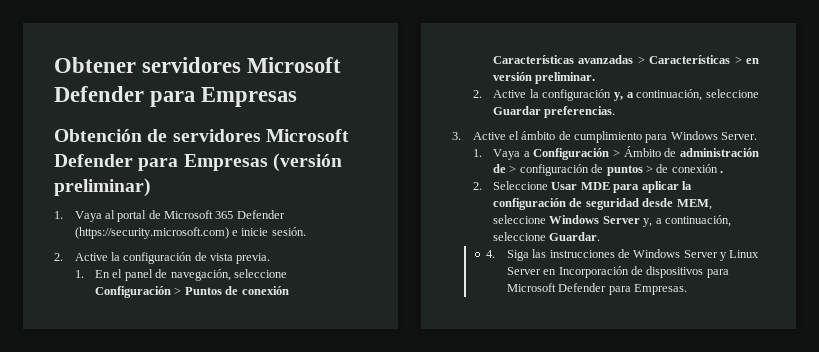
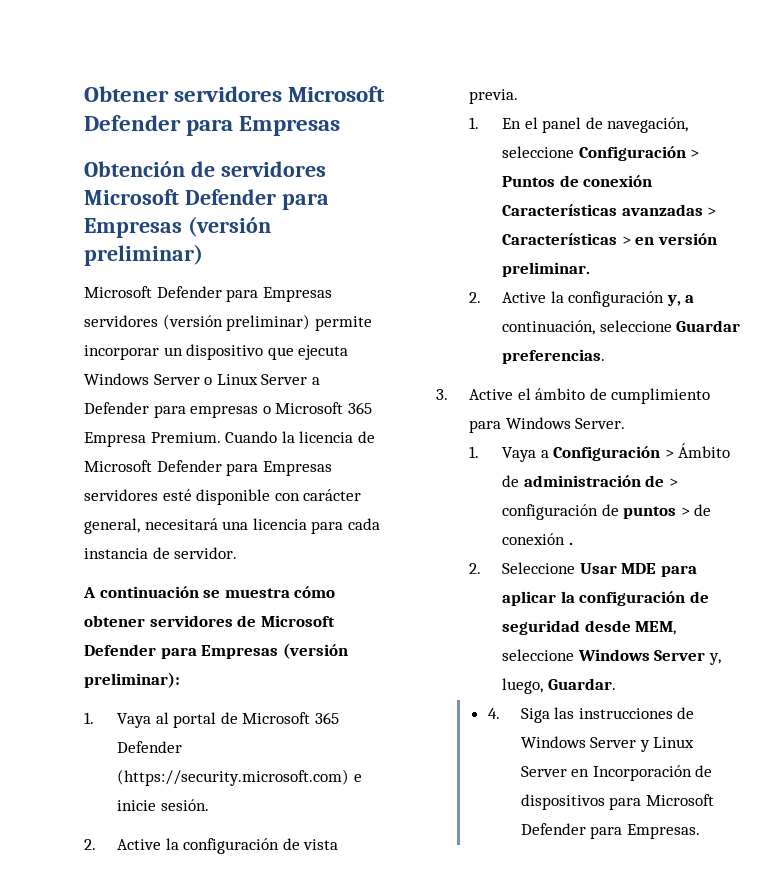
+ Microsoft Defender para Empresas servidores (versión preliminar) permite incorporar un dispositivo que ejecuta Windows Server o Linux Server a Defender para empresas o Microsoft 365 Empresa Premium. Cuando la licencia de Microsoft Defender para Empresas servidores esté disponible con carácter general, necesitará una licencia para cada instancia de servidor.
+ A continuación se muestra cómo obtener servidores de Microsoft Defender para Empresas (versión preliminar):
- 2. Seleccione Usar MDE para aplicar la configuración de seguridad desde MEM, seleccione Windows Server y, a continuación, seleccione Guardar.
+ 2. Seleccione Usar MDE para aplicar la configuración de seguridad desde MEM, seleccione Windows Server y, luego, Guardar.

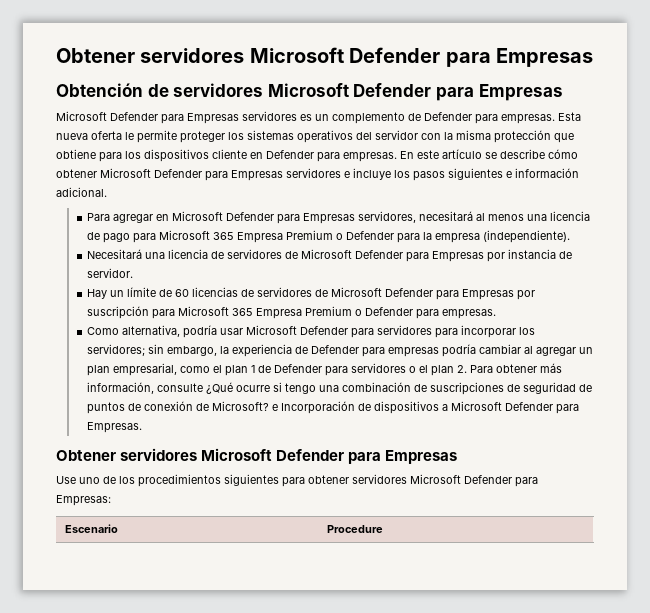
- Obtención de servidores Microsoft Defender para Empresas (versión preliminar)
- Microsoft Defender para Empresas servidores (versión preliminar) permite incorporar un dispositivo que ejecuta Windows Server o Linux Server a Defender para empresas o Microsoft 365 Empresa Premium. Cuando la licencia de Microsoft Defender para Empresas servidores esté disponible con carácter general, necesitará una licencia para cada instancia de servidor.
- A continuación se muestra cómo obtener servidores de Microsoft Defender para Empresas (versión preliminar):
- 1. Vaya al portal de Microsoft 365 Defender (https://security.microsoft.com) e inicie sesión.
- 2. Active la configuración de vista previa.
- 1. En el panel de navegación, seleccione Configuración > Puntos de conexión Características avanzadas > Características > en versión preliminar.
- 2. Active la configuración y, a continuación, seleccione Guardar preferencias.
- 3. Active el ámbito de cumplimiento para Windows Server.
- 1. Vaya a Configuración > Ámbito de administración de > configuración de puntos > de conexión .
- 2. Seleccione Usar MDE para aplicar la configuración de seguridad desde MEM, seleccione Windows Server y, luego, Guardar.
- 4. Siga las instrucciones de Windows Server y Linux Server en Incorporación de dispositivos para Microsoft Defender para Empresas.
+ Obtención de servidores Microsoft Defender para Empresas
+ Microsoft Defender para Empresas servidores es un complemento de Defender para empresas. Esta nueva oferta le permite proteger los sistemas operativos del servidor con la misma protección que obtiene para los dispositivos cliente en Defender para empresas. En este artículo se describe cómo obtener Microsoft Defender para Empresas servidores e incluye los pasos siguientes e información adicional.
+ Para agregar en Microsoft Defender para Empresas servidores, necesitará al menos una licencia de pago para Microsoft 365 Empresa Premium o Defender para la empresa (independiente).
+ Necesitará una licencia de servidores de Microsoft Defender para Empresas por instancia de servidor.
+ Hay un límite de 60 licencias de servidores de Microsoft Defender para Empresas por suscripción para Microsoft 365 Empresa Premium o Defender para empresas.
+ Como alternativa, podría usar Microsoft Defender para servidores para incorporar los servidores; sin embargo, la experiencia de Defender para empresas podría cambiar al agregar un plan empresarial, como el plan 1 de Defender para servidores o el plan 2. Para obtener más información, consulte ¿Qué ocurre si tengo una combinación de suscripciones de seguridad de puntos de conexión de Microsoft? e Incorporación de dispositivos a Microsoft Defender para Empresas.
+ Obtener servidores Microsoft Defender para Empresas
+ Use uno de los procedimientos siguientes para obtener servidores Microsoft Defender para Empresas:
+ Escenario | Procedure

